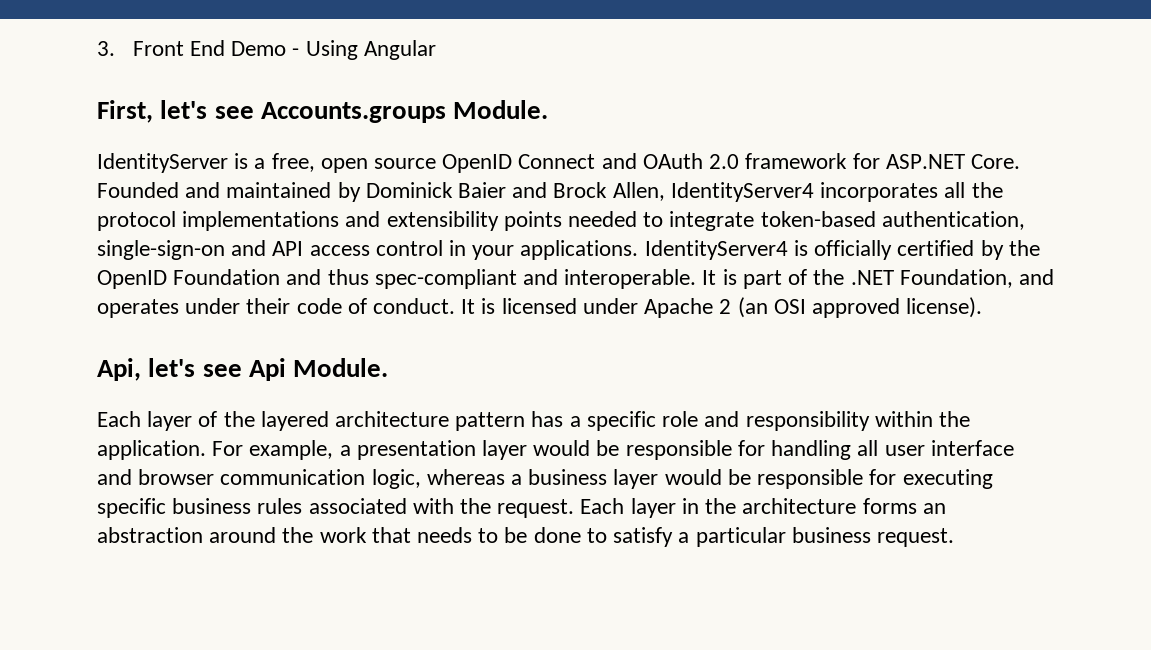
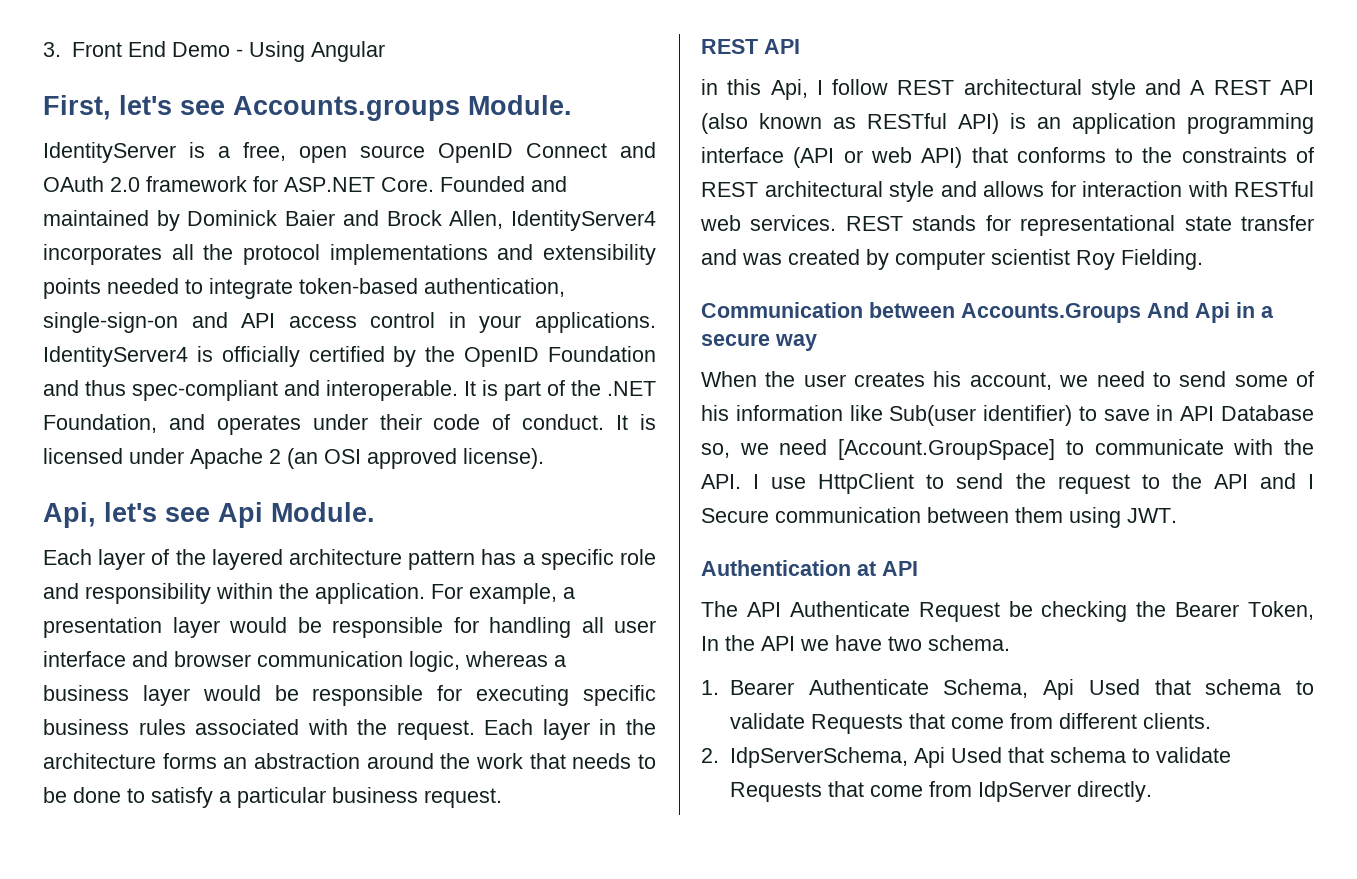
  Each layer in the architecture forms an abstraction around the work that needs to be done to satisfy a particular business request.
+ REST API
+ in this Api, I follow REST architectural style and A REST API (also known as RESTful API) is an application programming interface (API or web API) that conforms to the constraints of REST architectural style and allows for interaction with RESTful web services. REST stands for representational state transfer and was created by computer scientist Roy Fielding.
+ Communication between Accounts.Groups And Api in a secure way
+ When the user creates his account, we need to send some of his information like Sub(user identifier) to save in API Database so, we need [Account.GroupSpace] to communicate with the API. I use HttpClient to send the request to the API and I Secure communication between them using JWT.
+ Authentication at API
+ The API Authenticate Request be checking the Bearer Token, In the API we have two schema.
+ 1. Bearer Authenticate Schema, Api Used that schema to validate Requests that come from different clients.
+ 2. IdpServerSchema, Api Used that schema to validate Requests that come from IdpServer directly.

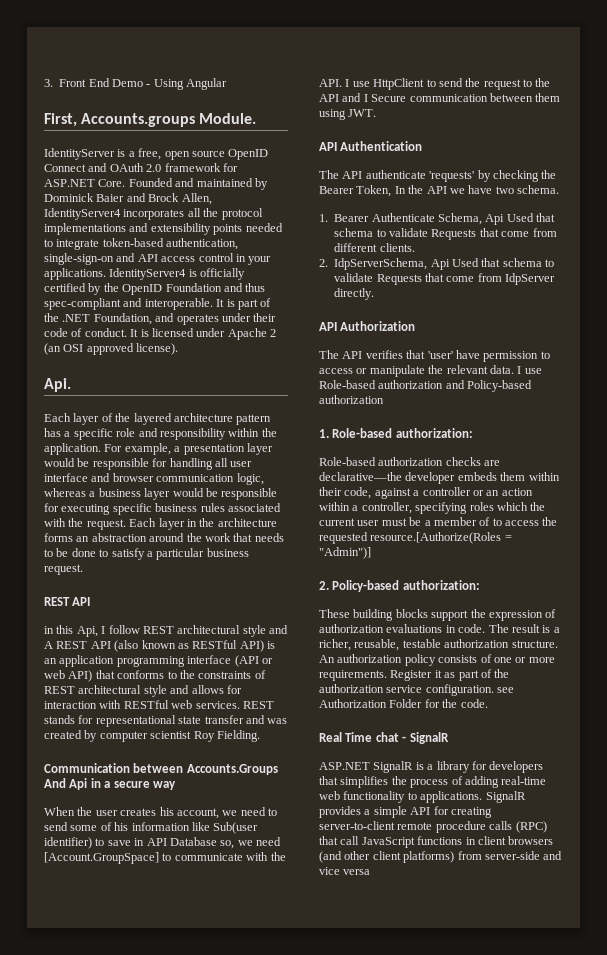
- First, let's see Accounts.groups Module.
+ First, Accounts.groups Module.
- Api, let's see Api Module.
+ Api.
- Authentication at API
- The API Authenticate Request be checking the Bearer Token, In the API we have two schema.
+ API Authentication
+ The API authenticate 'requests' by checking the Bearer Token, In the API we have two schema.
+ API Authorization
+ The API verifies that 'user' have permission to access or manipulate the relevant data. I use Role-based authorization and Policy-based authorization
+ 1. Role-based authorization:
+ Role-based authorization checks are declarative—the developer embeds them within their code, against a controller or an action within a controller, specifying roles which the current user must be a member of to access the requested resource.[Authorize(Roles = "Admin")]
+ 2. Policy-based authorization:
+ These building blocks support the expression of authorization evaluations in code. The result is a richer, reusable, testable authorization structure. An authorization policy consists of one or more requirements. Register it as part of the authorization service configuration. see Authorization Folder for the code.
+ Real Time chat - SignalR
+ ASP.NET SignalR is a library for developers that simplifies the process of adding real-time web functionality to applications. SignalR provides a simple API for creating server-to-client remote procedure calls (RPC) that call JavaScript functions in client browsers (and other client platforms) from server-side and vice versa

